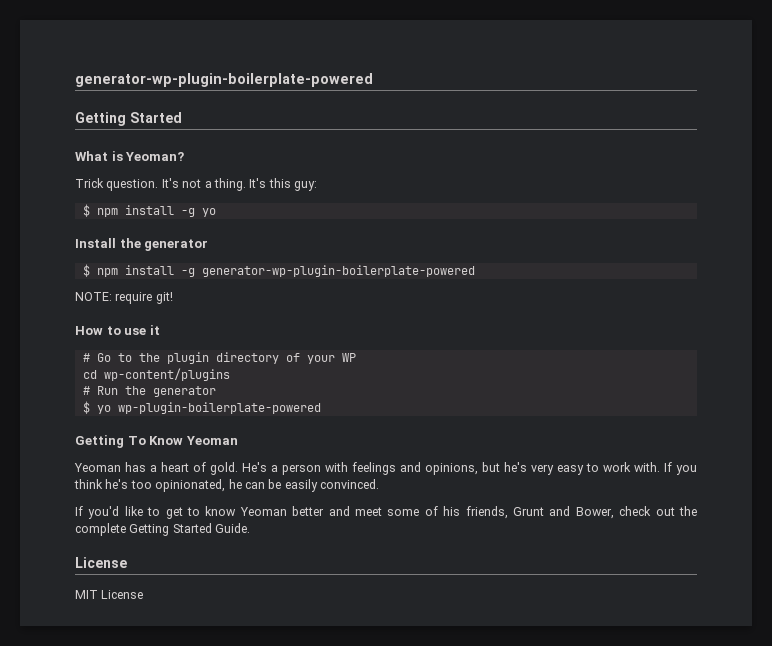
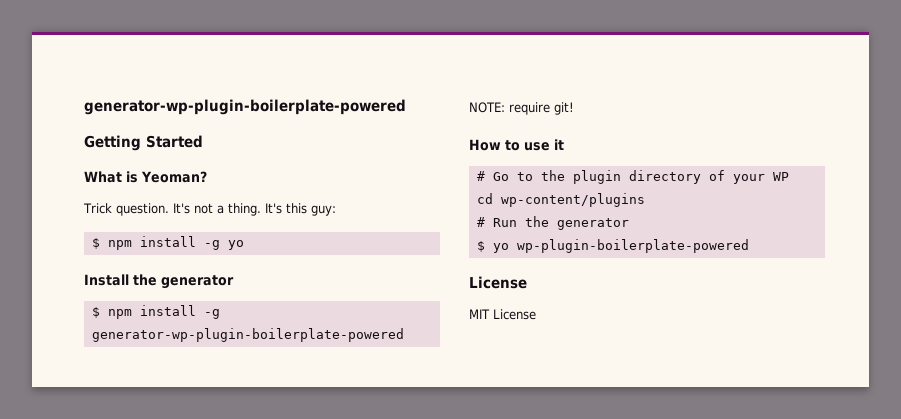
- Getting To Know Yeoman
- Yeoman has a heart of gold. He's a person with feelings and opinions, but he's very easy to work with. If you think he's too opinionated, he can be easily convinced.
- If you'd like to get to know Yeoman better and meet some of his friends, Grunt and Bower, check out the complete Getting Started Guide.

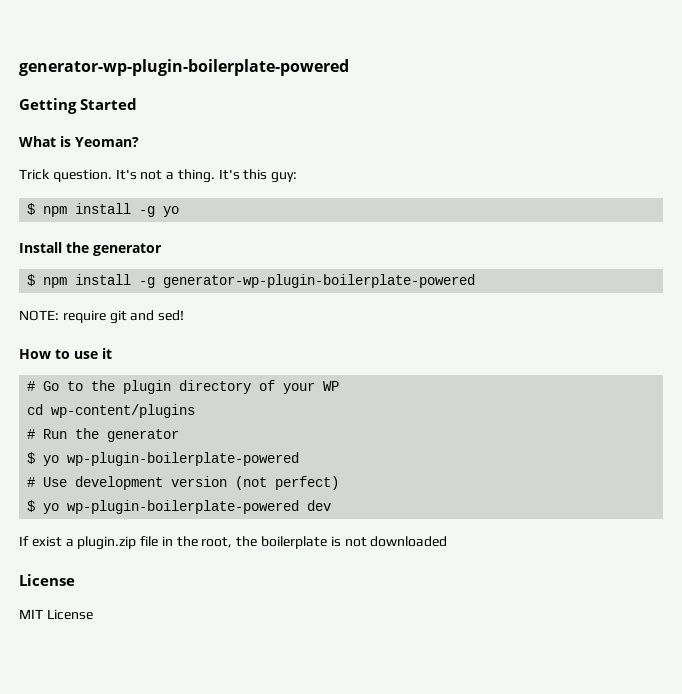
- NOTE: require git!
+ NOTE: require git and sed!
+ # Use development version (not perfect)
+ $ yo wp-plugin-boilerplate-powered dev
+ If exist a plugin.zip file in the root, the boilerplate is not downloaded

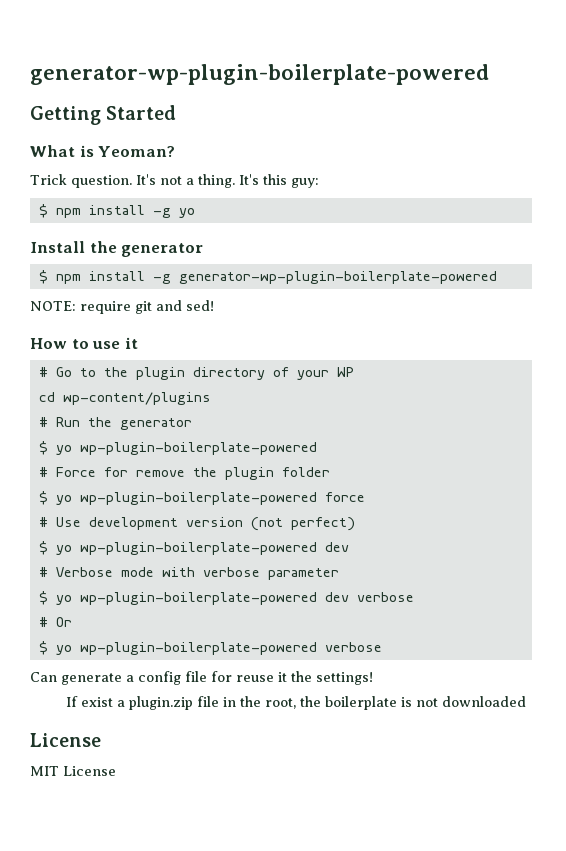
+ # Force for remove the plugin folder
+ $ yo wp-plugin-boilerplate-powered force
+ # Verbose mode with verbose parameter
+ $ yo wp-plugin-boilerplate-powered dev verbose
+ # Or
+ $ yo wp-plugin-boilerplate-powered verbose
+ Can generate a config file for reuse it the settings!

